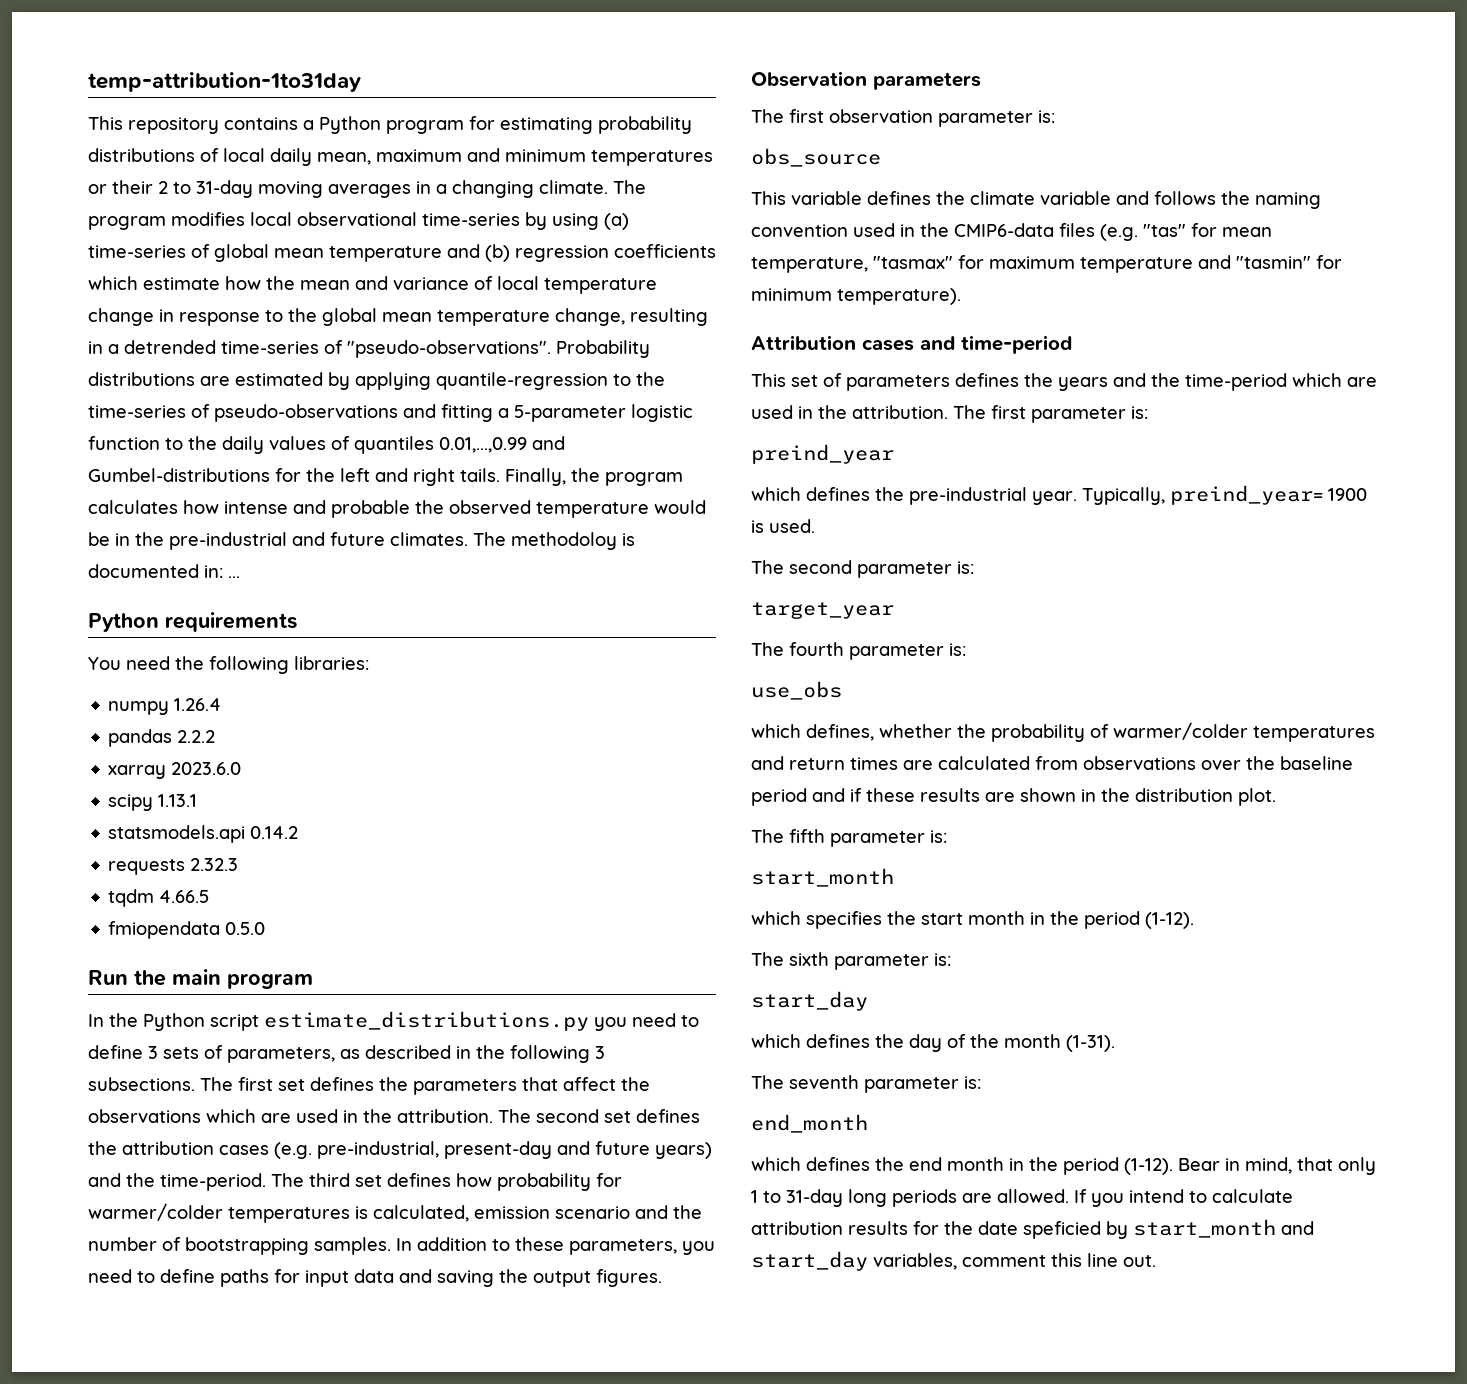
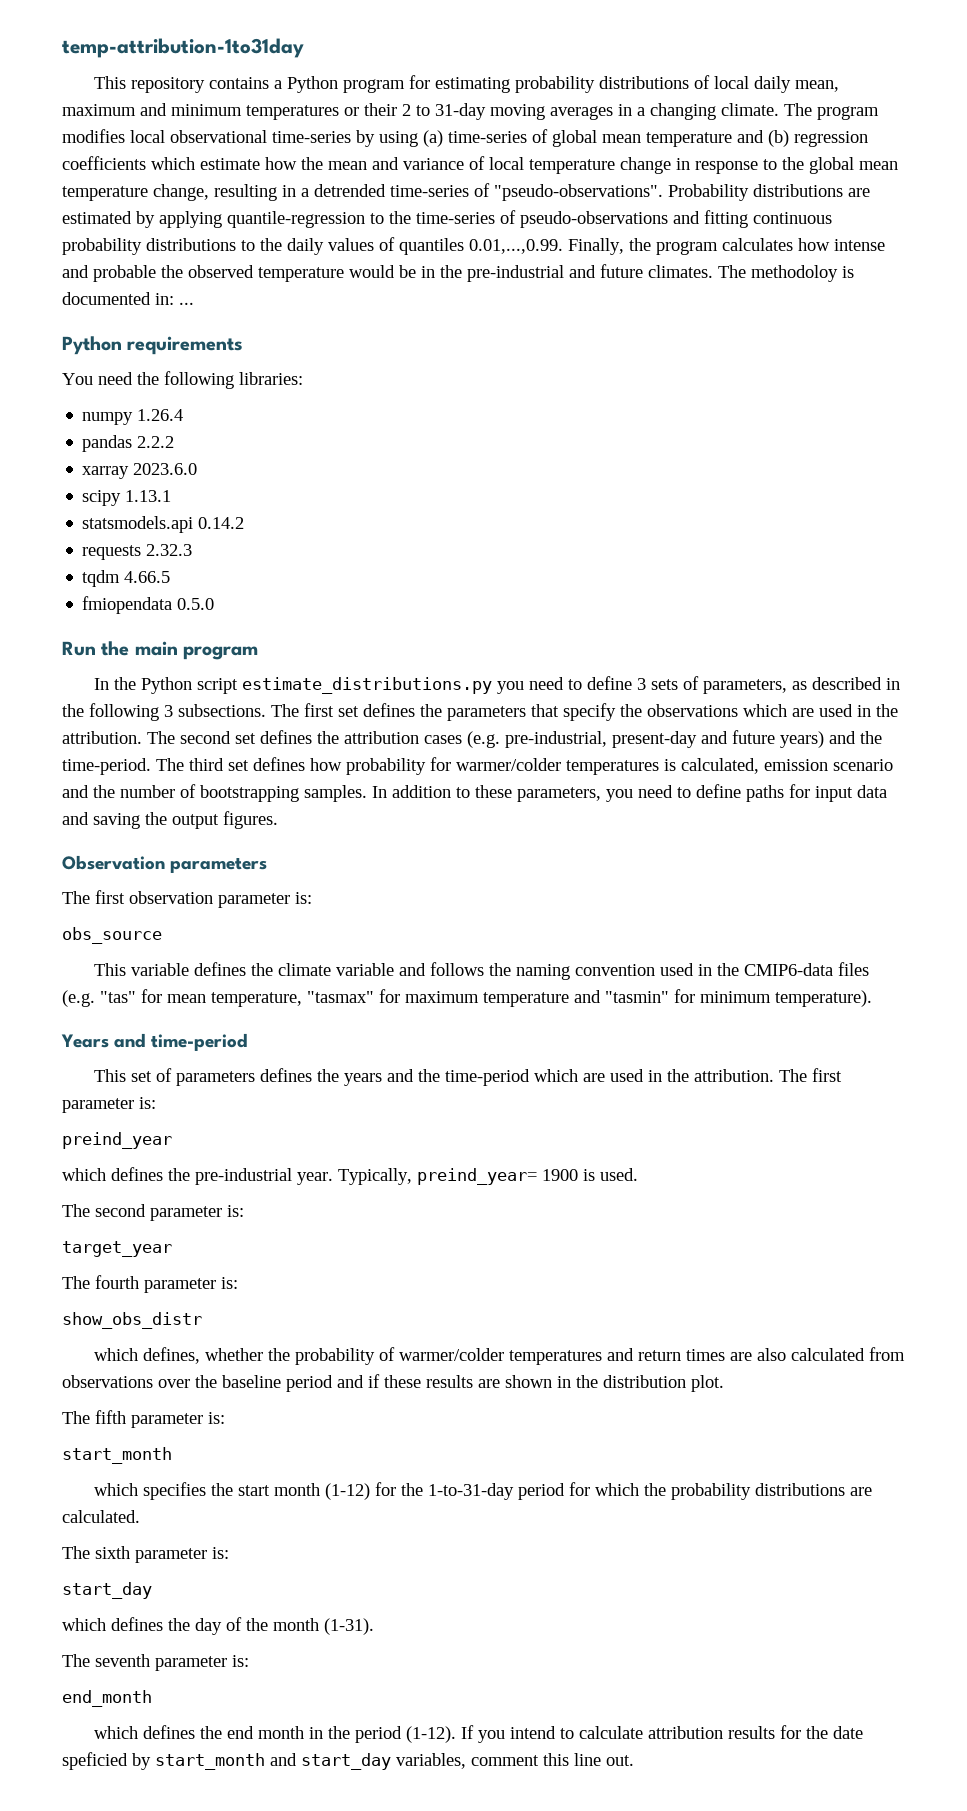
- Probability distributions are estimated by applying quantile-regression to the time-series of pseudo-observations and fitting a 5-parameter logistic function to the daily values of quantiles 0.01,...,0.99 and Gumbel-distributions for the left and right tails. Finally, the program calculates how intense and probable the observed temperature would be in the pre-industrial and future climates.
+ Probability distributions are estimated by applying quantile-regression to the time-series of pseudo-observations and fitting continuous probability distributions to the daily values of quantiles 0.01,...,0.99. Finally, the program calculates how intense and probable the observed temperature would be in the pre-industrial and future climates.
- The first set defines the parameters that affect the observations which are used in the attribution.
+ The first set defines the parameters that specify the observations which are used in the attribution.
- Attribution cases and time-period
+ Years and time-period
- use_obs
+ show_obs_distr
- which defines, whether the probability of warmer/colder temperatures and return times are calculated from observations over the baseline period and if these results are shown in the distribution plot.
+ which defines, whether the probability of warmer/colder temperatures and return times are also calculated from observations over the baseline period and if these results are shown in the distribution plot.
- which specifies the start month in the period (1-12).
+ which specifies the start month (1-12) for the 1-to-31-day period for which the probability distributions are calculated.
- Bear in mind, that only 1 to 31-day long periods are allowed.

